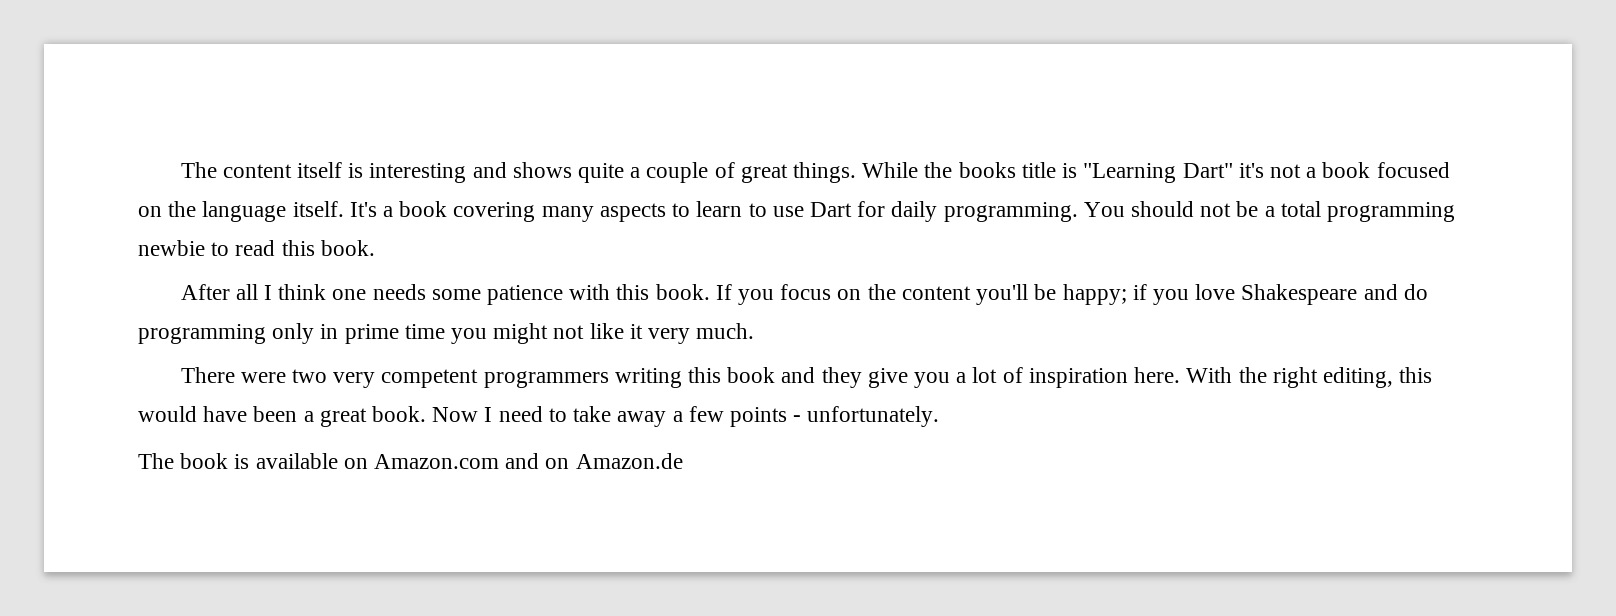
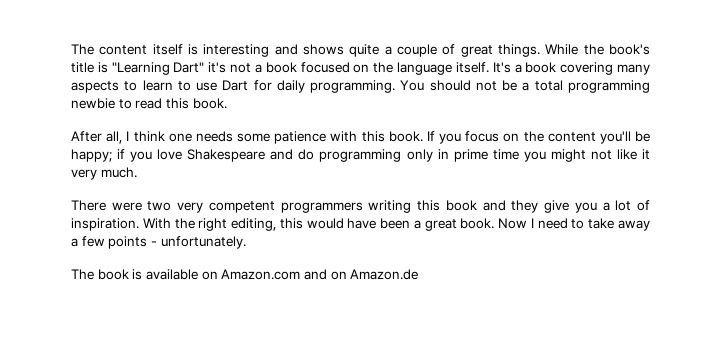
- While the books title is "Learning Dart" it's not a book focused on the language itself.
+ While the book's title is "Learning Dart" it's not a book focused on the language itself.
- After all I think one needs some patience with this book.
+ After all, I think one needs some patience with this book.
- There were two very competent programmers writing this book and they give you a lot of inspiration here.
+ There were two very competent programmers writing this book and they give you a lot of inspiration.

